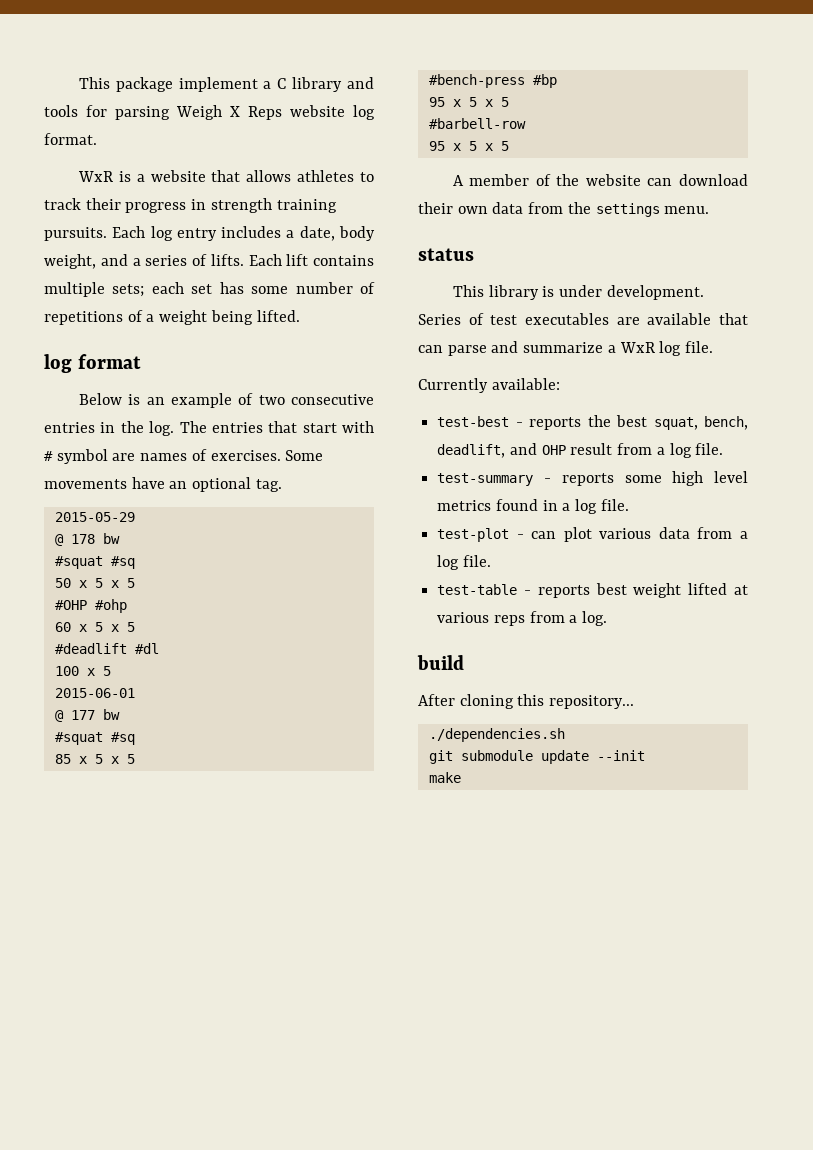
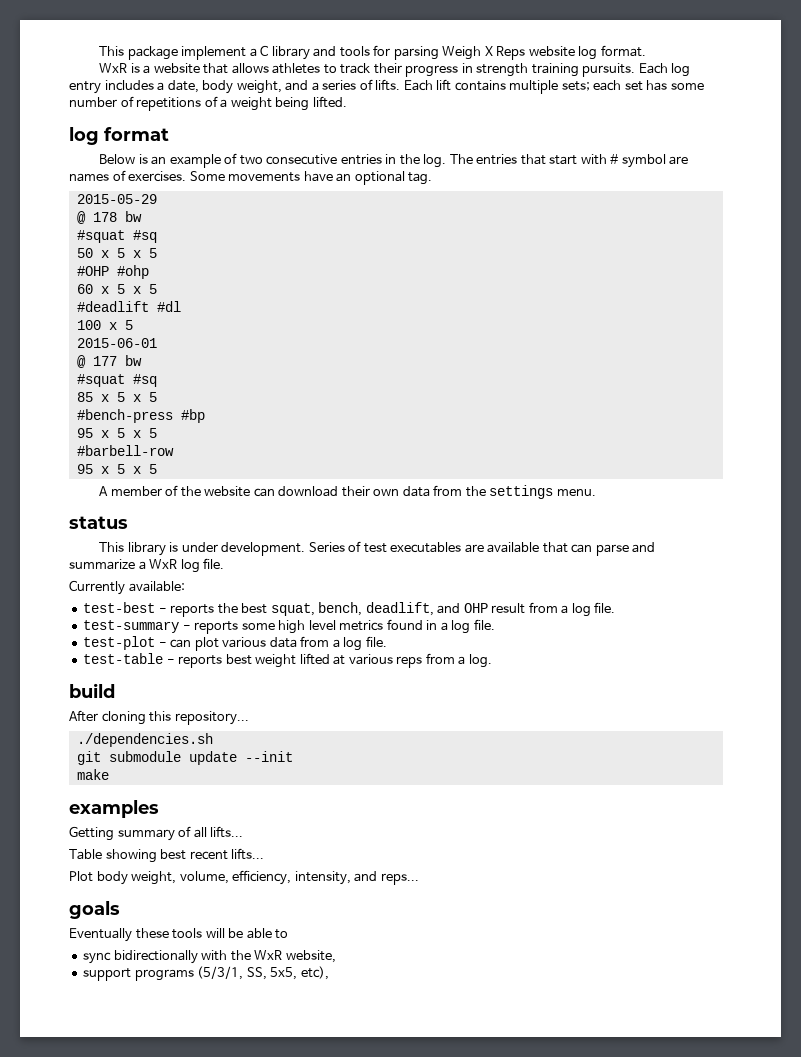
+ examples
+ Getting summary of all lifts...
+ Table showing best recent lifts...
+ Plot body weight, volume, efficiency, intensity, and reps...
+ goals
+ Eventually these tools will be able to
+ sync bidirectionally with the WxR website,
+ support programs (5/3/1, SS, 5x5, etc),

